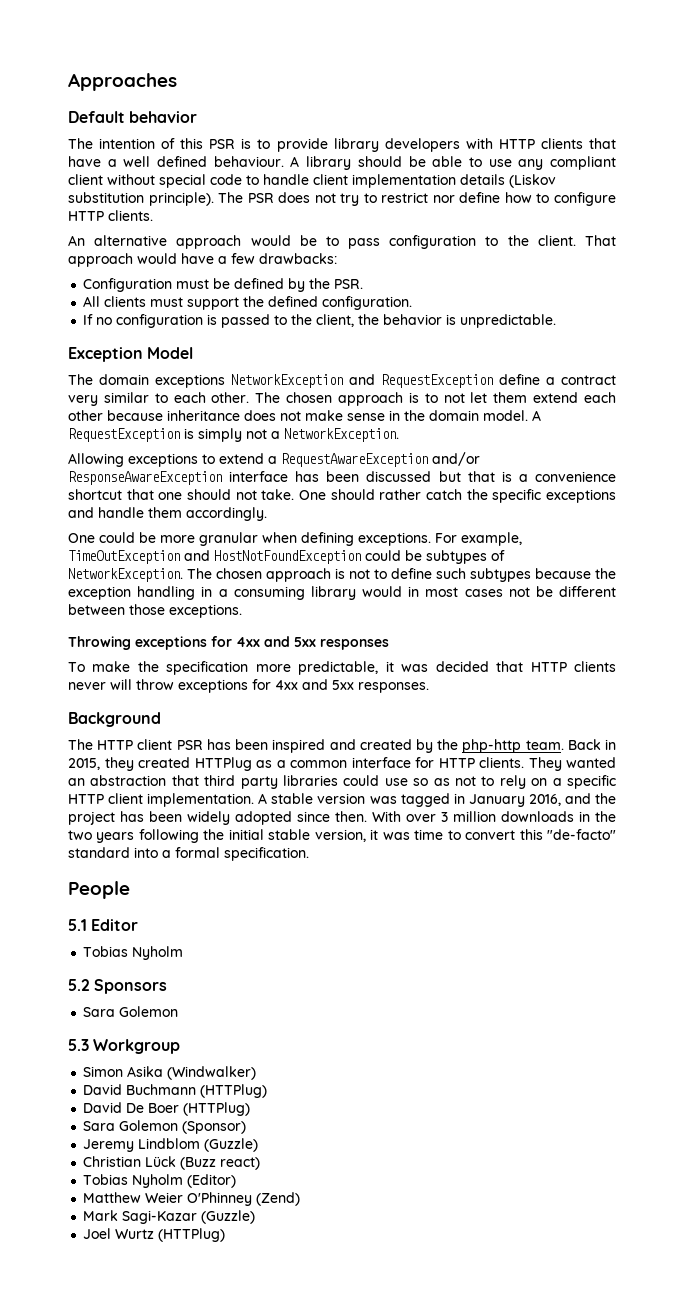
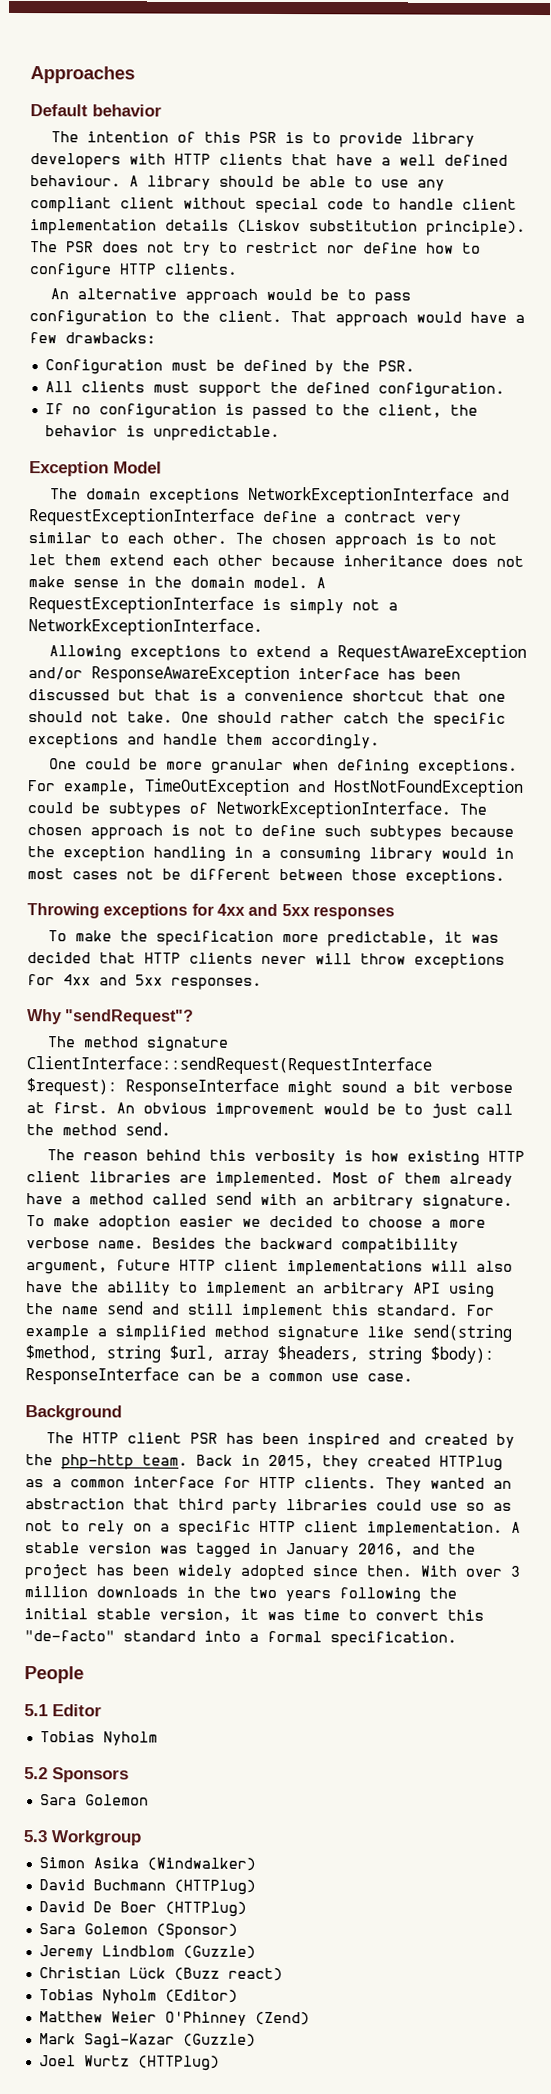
- The domain exceptions NetworkException and RequestException define a contract very similar to each other.
+ The domain exceptions NetworkExceptionInterface and RequestExceptionInterface define a contract very similar to each other.
- A RequestException is simply not a NetworkException.
+ A RequestExceptionInterface is simply not a NetworkExceptionInterface.
- For example, TimeOutException and HostNotFoundException could be subtypes of NetworkException.
+ For example, TimeOutException and HostNotFoundException could be subtypes of NetworkExceptionInterface.
+ Why "sendRequest"?
+ The method signature ClientInterface::sendRequest(RequestInterface $request): ResponseInterface might sound a bit verbose at first. An obvious improvement would be to just call the method send.
+ The reason behind this verbosity is how existing HTTP client libraries are implemented. Most of them already have a method called send with an arbitrary signature. To make adoption easier we decided to choose a more verbose name. Besides the backward compatibility argument, future HTTP client implementations will also have the ability to implement an arbitrary API using the name send and still implement this standard. For example a simplified method signature like send(string $method, string $url, array $headers, string $body): ResponseInterface can be a common use case.

